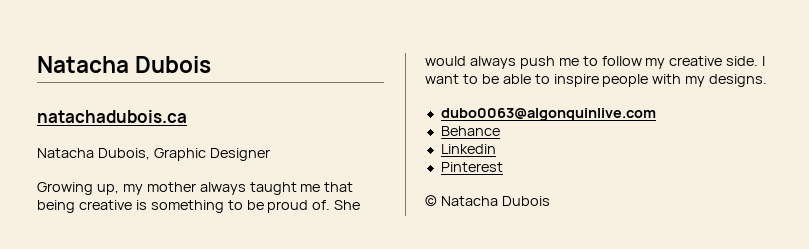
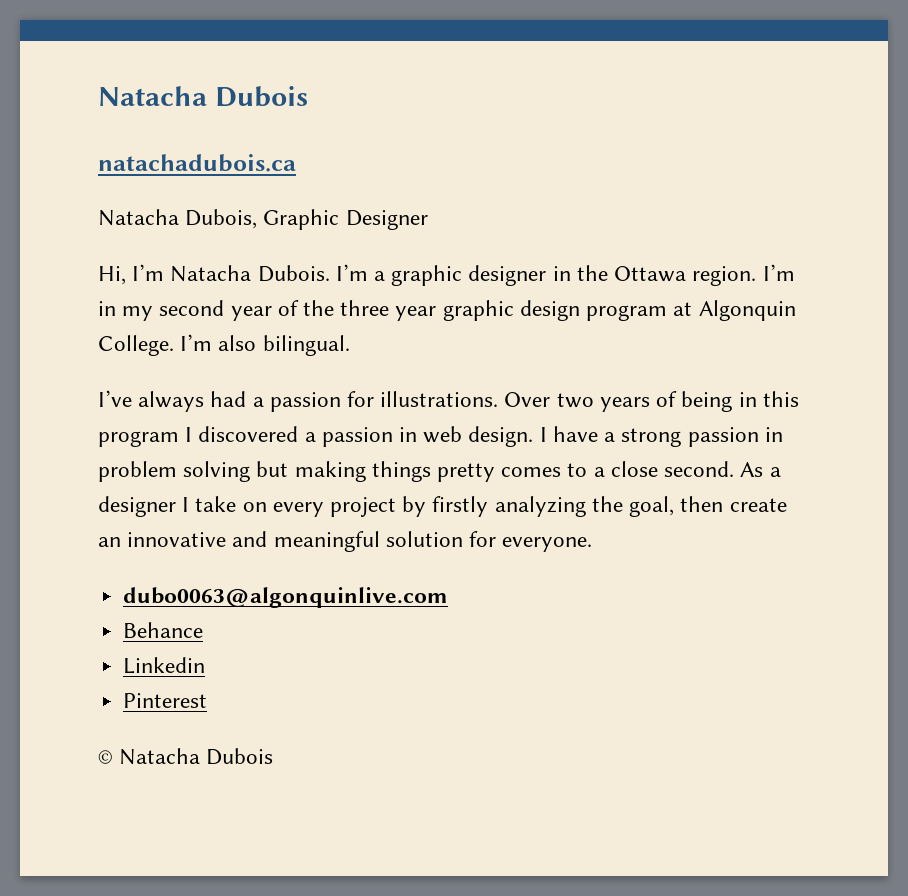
- Growing up, my mother always taught me that being creative is something to be proud of. She would always push me to follow my creative side. I want to be able to inspire people with my designs.
+ Hi, I’m Natacha Dubois. I’m a graphic designer in the Ottawa region. I’m in my second year of the three year graphic design program at Algonquin College. I’m also bilingual.
+ I’ve always had a passion for illustrations. Over two years of being in this program I discovered a passion in web design. I have a strong passion in problem solving but making things pretty comes to a close second. As a designer I take on every project by firstly analyzing the goal, then create an innovative and meaningful solution for everyone.

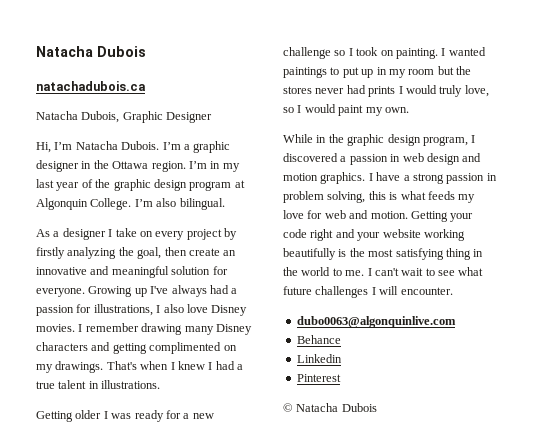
- I’m in my second year of the three year graphic design program at Algonquin College.
+ I’m in my last year of the graphic design program at Algonquin College.
- I’ve always had a passion for illustrations. Over two years of being in this program I discovered a passion in web design. I have a strong passion in problem solving but making things pretty comes to a close second.
+ Growing up I've always had a passion for illustrations, I also love Disney movies. I remember drawing many Disney characters and getting complimented on my drawings. That's when I knew I had a true talent in illustrations.
+ Getting older I was ready for a new challenge so I took on painting. I wanted paintings to put up in my room but the stores never had prints I would truly love, so I would paint my own.
+ While in the graphic design program, I discovered a passion in web design and motion graphics. I have a strong passion in problem solving, this is what feeds my love for web and motion. Getting your code right and your website working beautifully is the most satisfying thing in the world to me. I can't wait to see what future challenges I will encounter.

